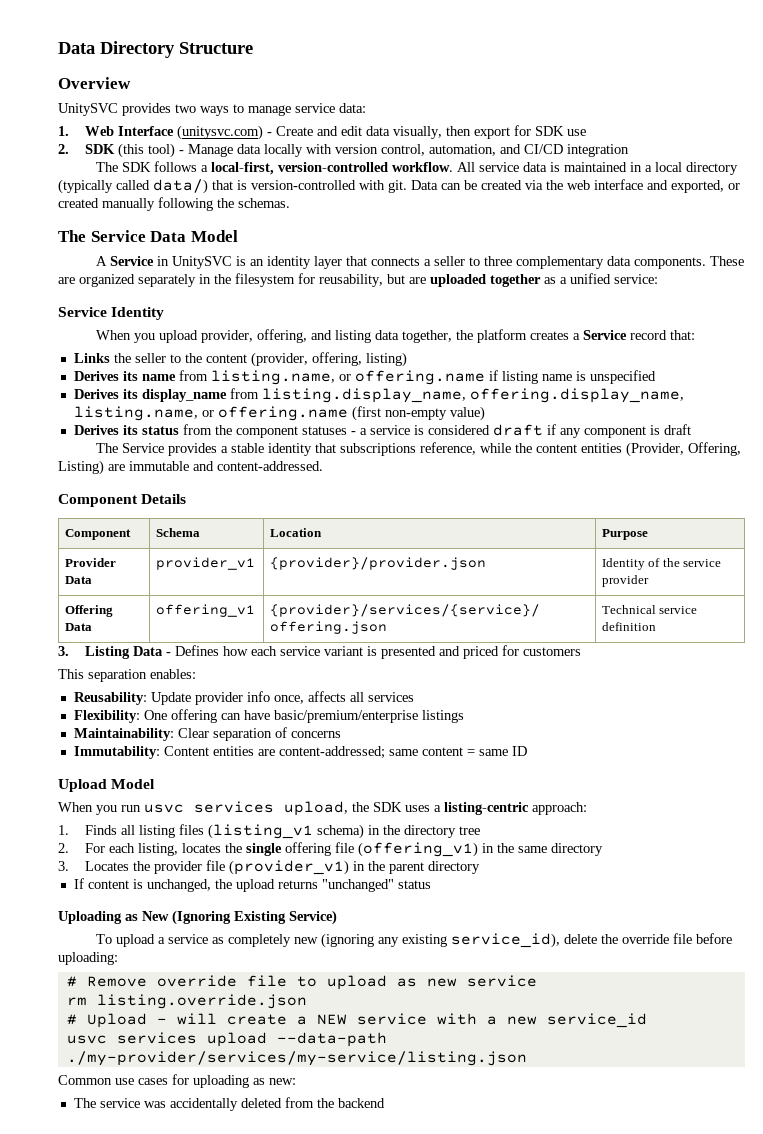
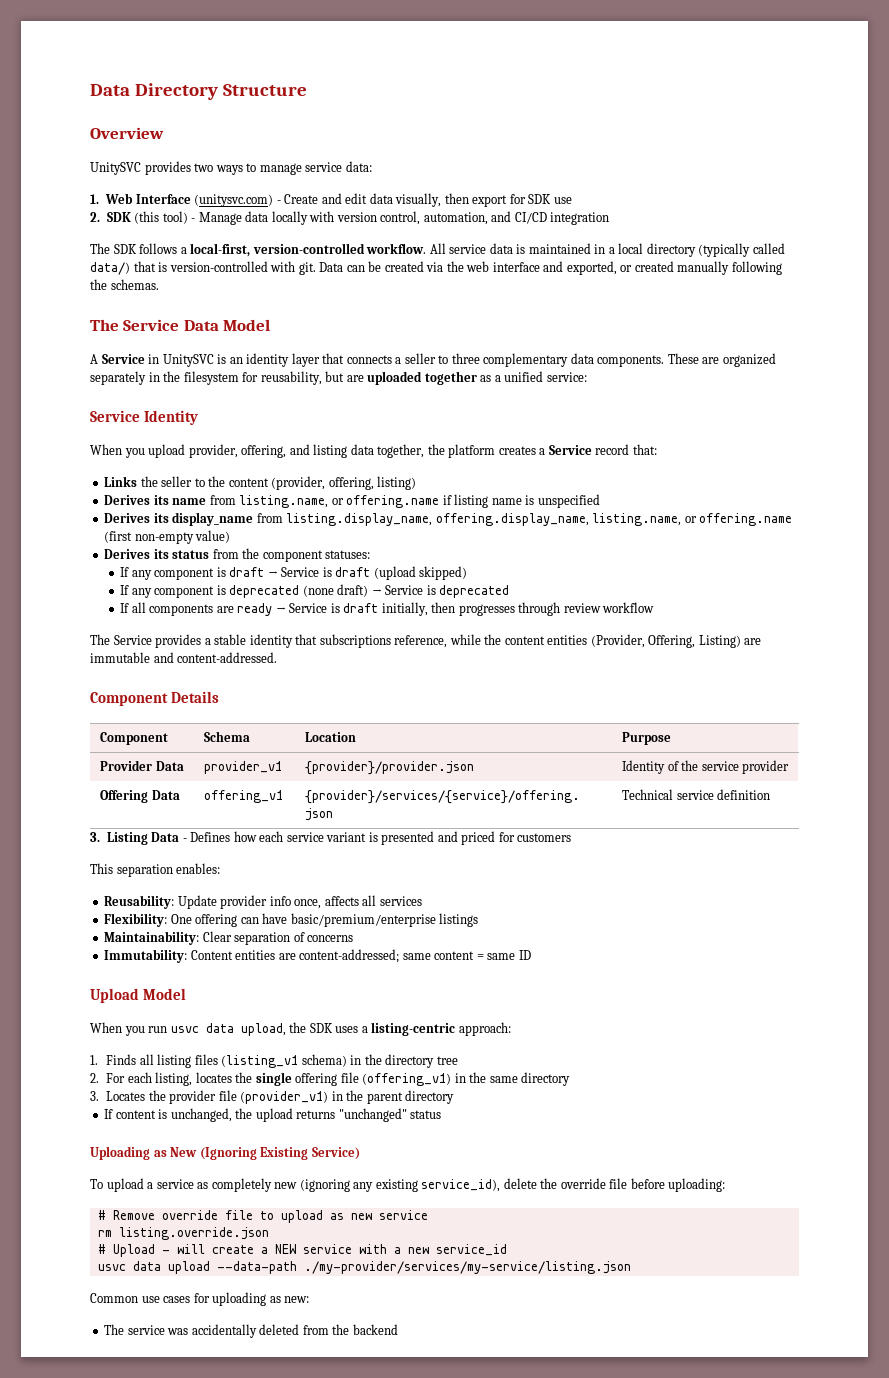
- Derives its status from the component statuses - a service is considered draft if any component is draft
+ Derives its status from the component statuses:
+ If any component is draft → Service is draft (upload skipped)
+ If any component is deprecated (none draft) → Service is deprecated
+ If all components are ready → Service is draft initially, then progresses through review workflow
- When you run usvc services upload, the SDK uses a listing-centric approach:
+ When you run usvc data upload, the SDK uses a listing-centric approach:
- usvc services upload --data-path ./my-provider/services/my-service/listing.json
+ usvc data upload --data-path ./my-provider/services/my-service/listing.json

